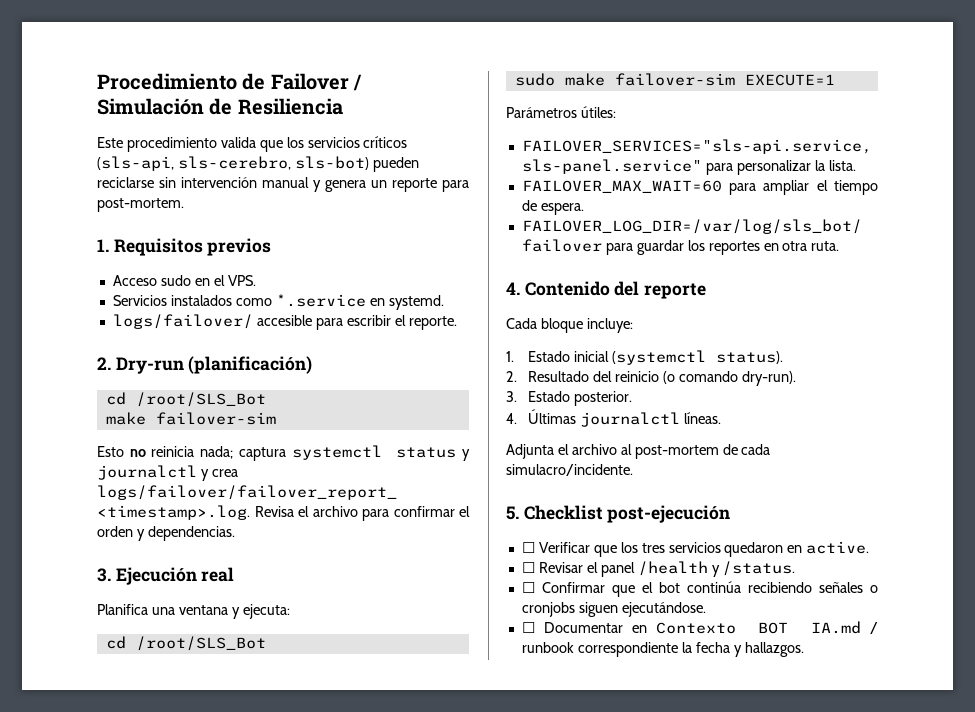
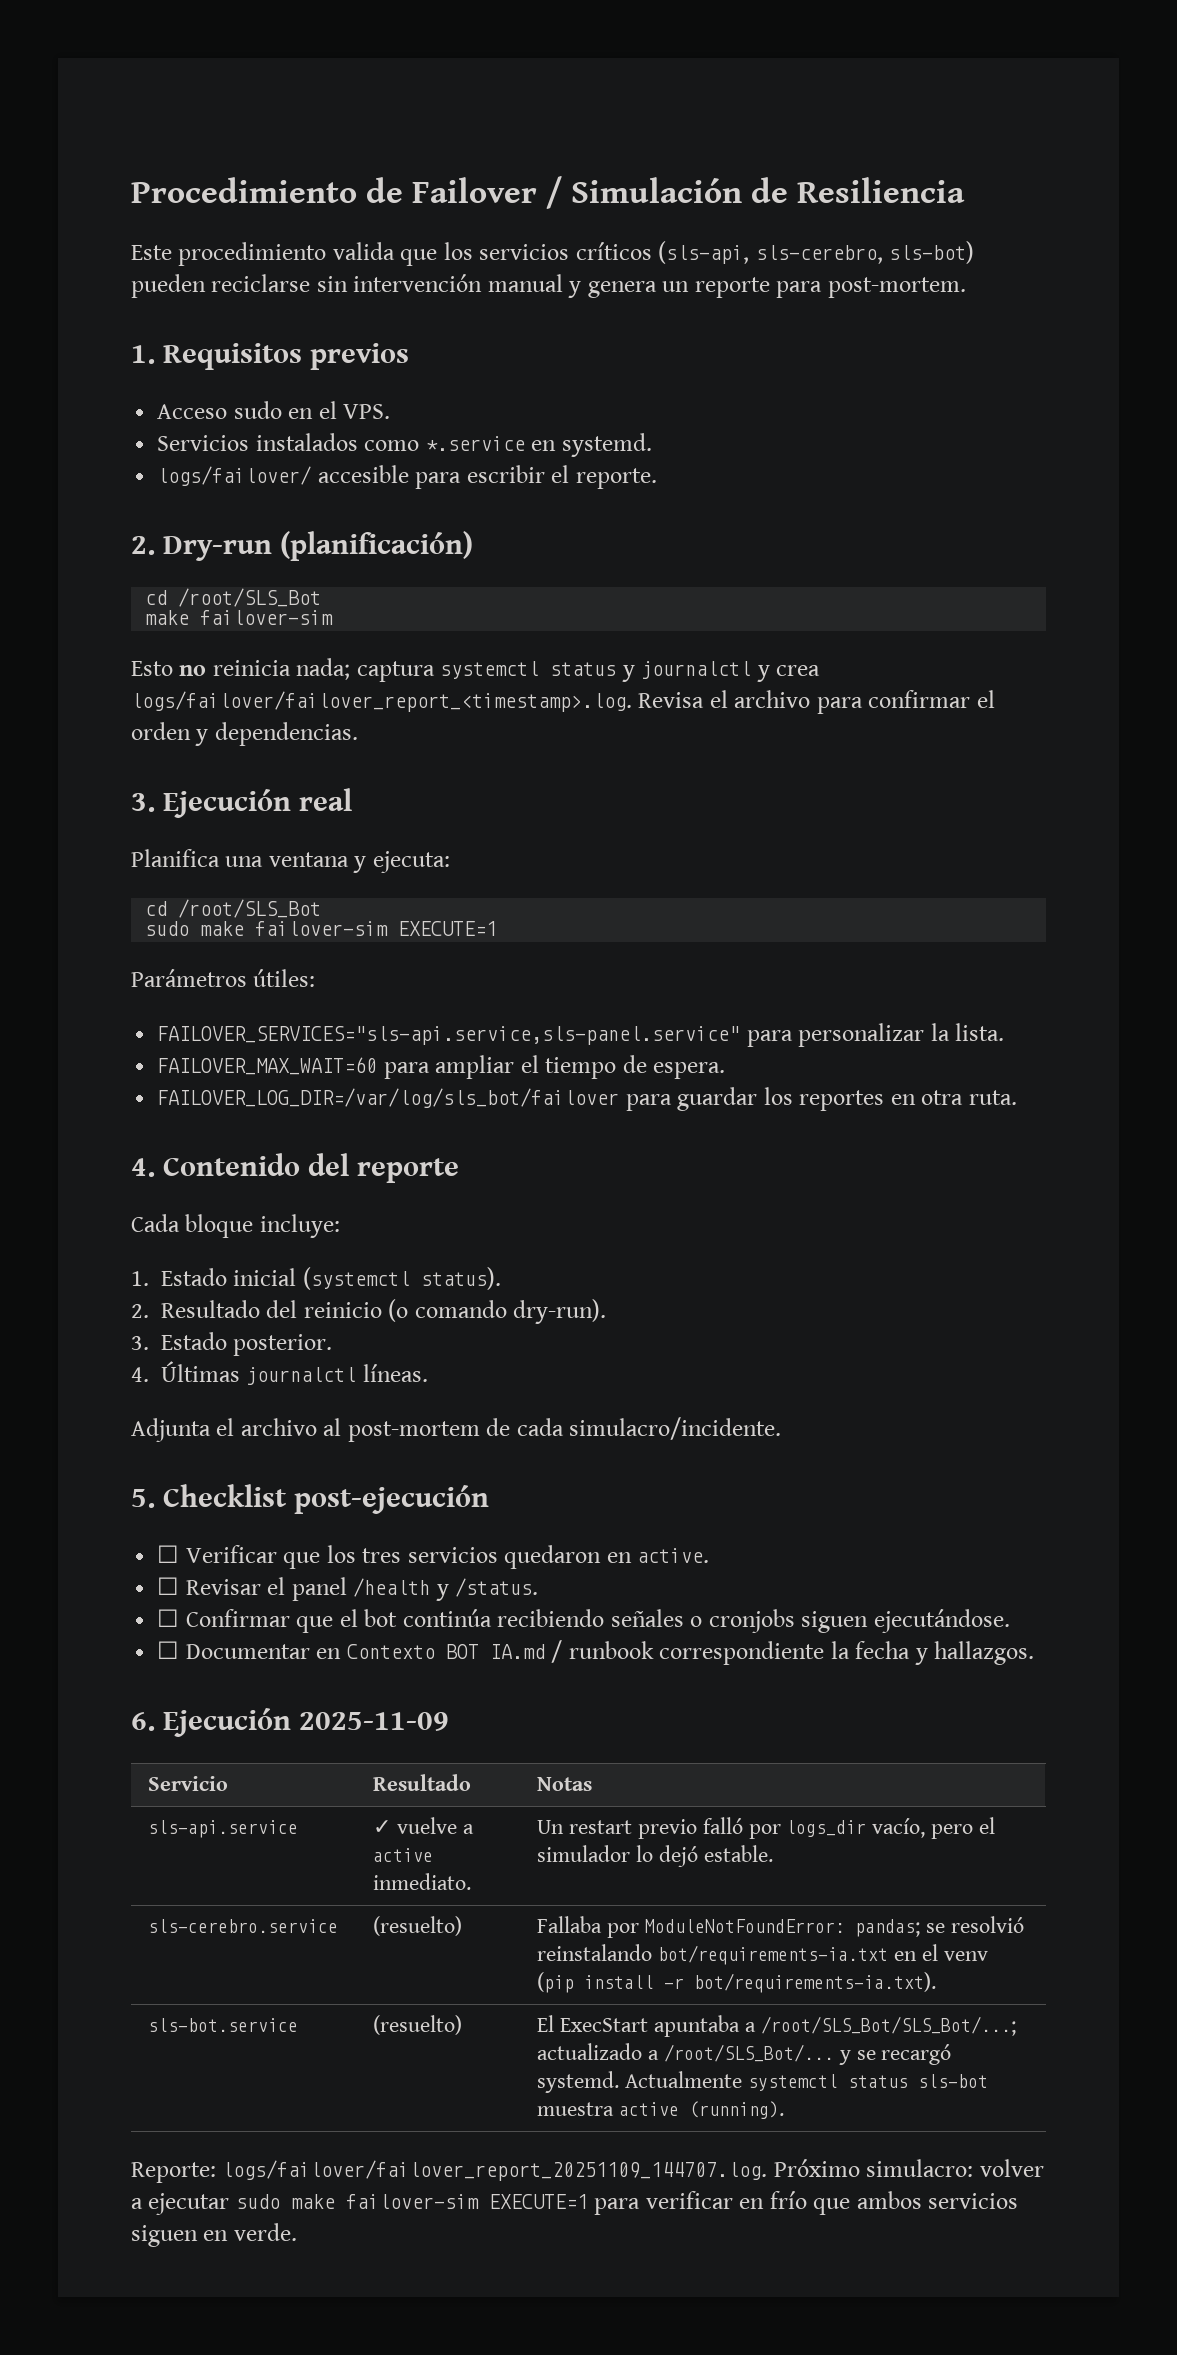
+ 6. Ejecución 2025-11-09
+ Servicio | Resultado | Notas
+ sls-api.service | ✓ vuelve a active inmediato. | Un restart previo falló por logs_dir vacío, pero el simulador lo dejó estable.
+ sls-cerebro.service | (resuelto) | Fallaba por ModuleNotFoundError: pandas; se resolvió reinstalando bot/requirements-ia.txt en el venv (pip install -r bot/requirements-ia.txt).
+ sls-bot.service | (resuelto) | El ExecStart apuntaba a /root/SLS_Bot/SLS_Bot/...; actualizado a /root/SLS_Bot/... y se recargó systemd. Actualmente systemctl status sls-bot muestra active (running).
+ Reporte: logs/failover/failover_report_20251109_144707.log. Próximo simulacro: volver a ejecutar sudo make failover-sim EXECUTE=1 para verificar en frío que ambos servicios siguen en verde.

